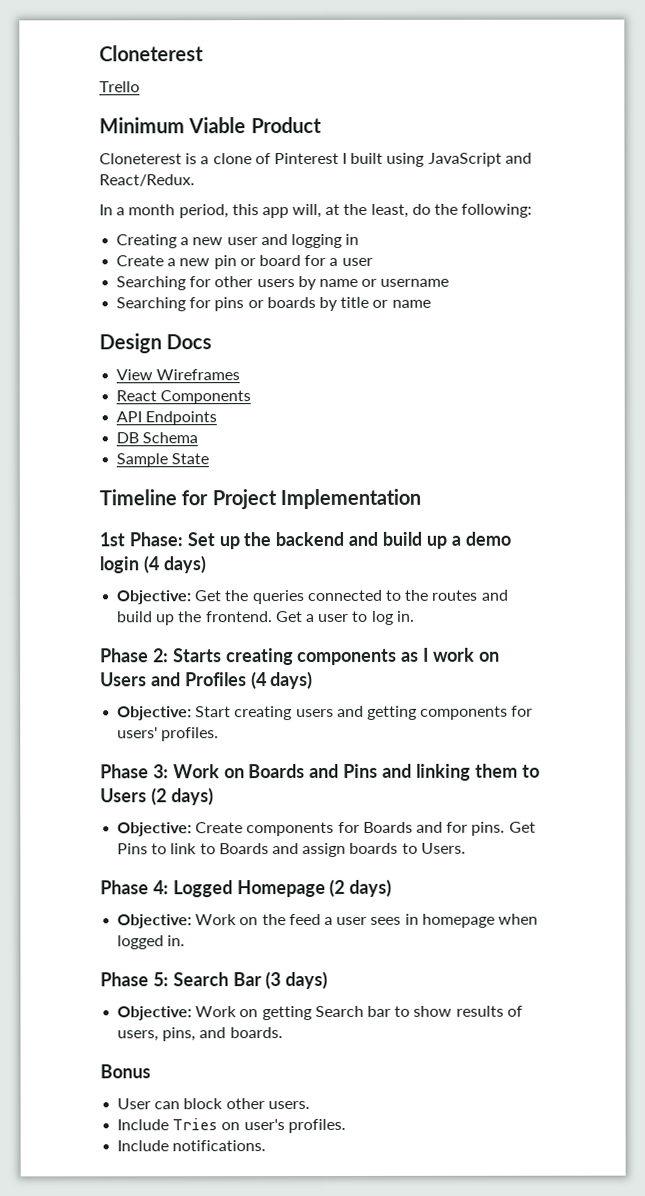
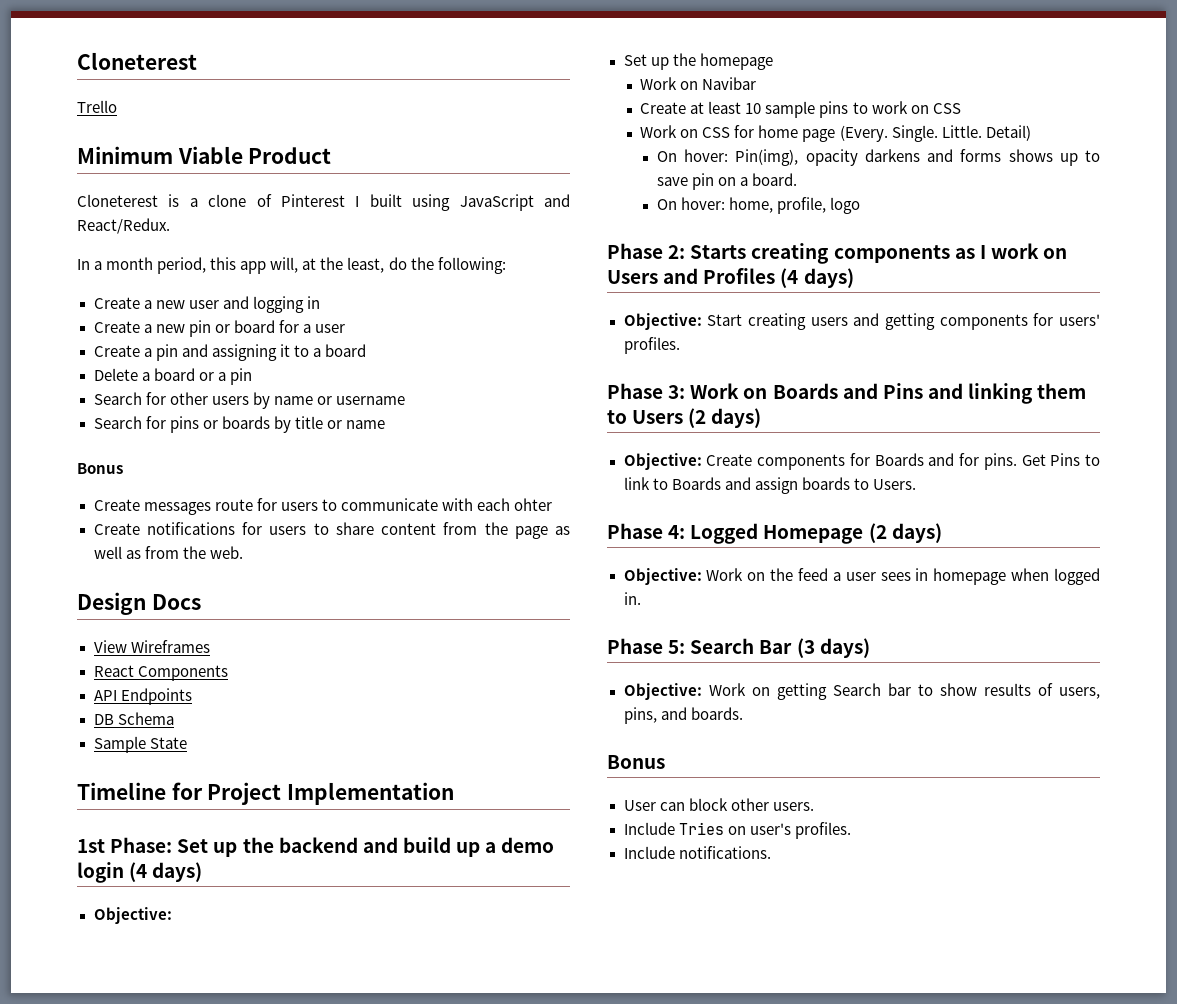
- Creating a new user and logging in
+ Create a new user and logging in
- Searching for other users by name or username
+ Create a pin and assigning it to a board
+ Delete a board or a pin
+ Search for other users by name or username
- Searching for pins or boards by title or name
+ Search for pins or boards by title or name
+ Bonus
+ Create messages route for users to communicate with each ohter
+ Create notifications for users to share content from the page as well as from the web.
  1st Phase: Set up the backend and build up a demo login (4 days)
- Objective: Get the queries connected to the routes and build up the frontend. Get a user to log in.
+ Objective:
+ Set up the homepage
+ Work on Navibar
+ Create at least 10 sample pins to work on CSS
+ Work on CSS for home page (Every. Single. Little. Detail)
+ On hover: Pin(img), opacity darkens and forms shows up to save pin on a board.
+ On hover: home, profile, logo

